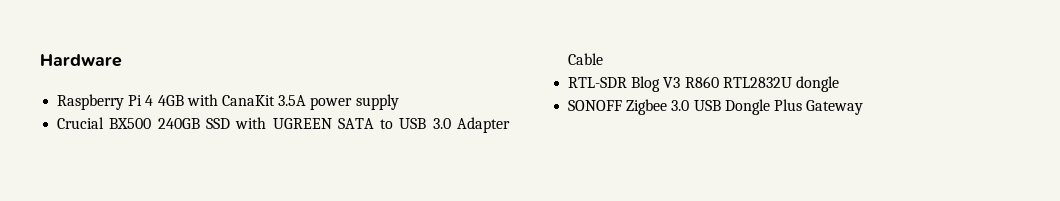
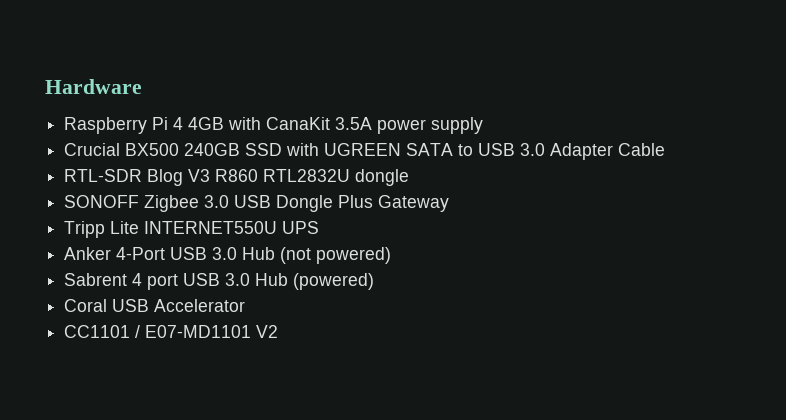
+ Tripp Lite INTERNET550U UPS
+ Anker 4-Port USB 3.0 Hub (not powered)
+ Sabrent 4 port USB 3.0 Hub (powered)
+ Coral USB Accelerator
+ CC1101 / E07-MD1101 V2

